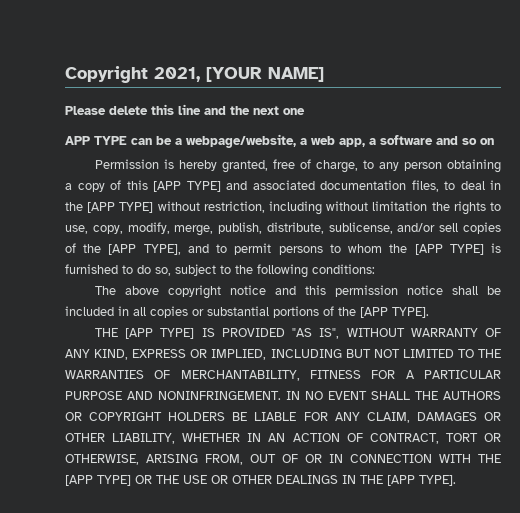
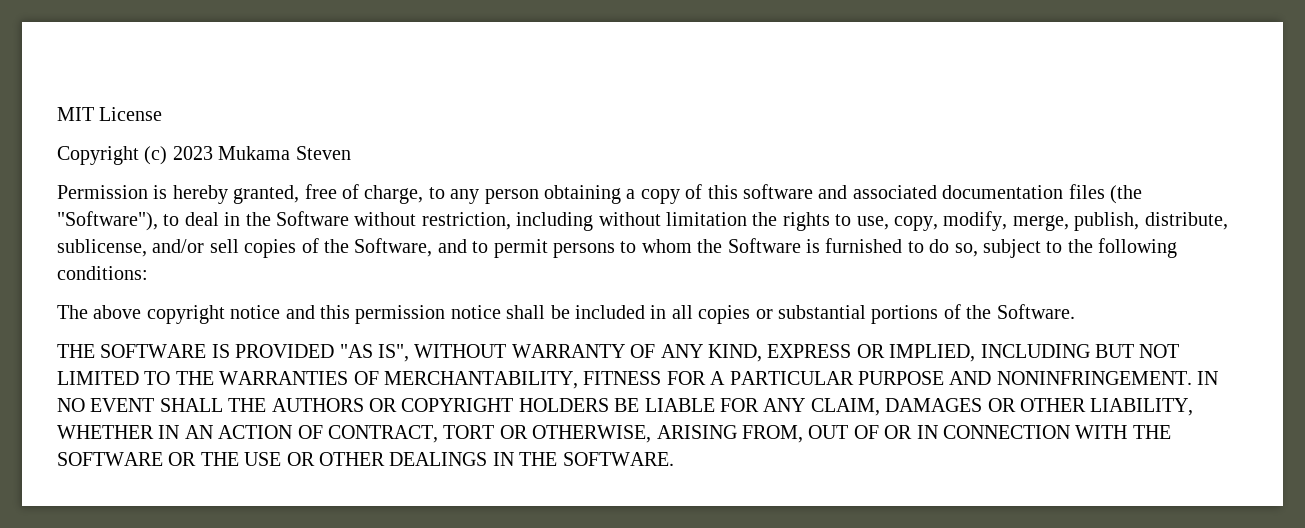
- Copyright 2021, [YOUR NAME]
- Please delete this line and the next one
- APP TYPE can be a webpage/website, a web app, a software and so on
+ MIT License
+ Copyright (c) 2023 Mukama Steven
- Permission is hereby granted, free of charge, to any person obtaining a copy of this [APP TYPE] and associated documentation files, to deal in the [APP TYPE] without restriction, including without limitation the rights to use, copy, modify, merge, publish, distribute, sublicense, and/or sell copies of the [APP TYPE], and to permit persons to whom the [APP TYPE] is furnished to do so, subject to the following conditions:
+ Permission is hereby granted, free of charge, to any person obtaining a copy of this software and associated documentation files (the "Software"), to deal in the Software without restriction, including without limitation the rights to use, copy, modify, merge, publish, distribute, sublicense, and/or sell copies of the Software, and to permit persons to whom the Software is furnished to do so, subject to the following conditions:
- The above copyright notice and this permission notice shall be included in all copies or substantial portions of the [APP TYPE].
- THE [APP TYPE] IS PROVIDED "AS IS", WITHOUT WARRANTY OF ANY KIND, EXPRESS OR IMPLIED, INCLUDING BUT NOT LIMITED TO THE WARRANTIES OF MERCHANTABILITY, FITNESS FOR A PARTICULAR PURPOSE AND NONINFRINGEMENT.
+ The above copyright notice and this permission notice shall be included in all copies or substantial portions of the Software.
+ THE SOFTWARE IS PROVIDED "AS IS", WITHOUT WARRANTY OF ANY KIND, EXPRESS OR IMPLIED, INCLUDING BUT NOT LIMITED TO THE WARRANTIES OF MERCHANTABILITY, FITNESS FOR A PARTICULAR PURPOSE AND NONINFRINGEMENT.
- IN NO EVENT SHALL THE AUTHORS OR COPYRIGHT HOLDERS BE LIABLE FOR ANY CLAIM, DAMAGES OR OTHER LIABILITY, WHETHER IN AN ACTION OF CONTRACT, TORT OR OTHERWISE, ARISING FROM, OUT OF OR IN CONNECTION WITH THE [APP TYPE] OR THE USE OR OTHER DEALINGS IN THE [APP TYPE].
+ IN NO EVENT SHALL THE AUTHORS OR COPYRIGHT HOLDERS BE LIABLE FOR ANY CLAIM, DAMAGES OR OTHER LIABILITY, WHETHER IN AN ACTION OF CONTRACT, TORT OR OTHERWISE, ARISING FROM, OUT OF OR IN CONNECTION WITH THE SOFTWARE OR THE USE OR OTHER DEALINGS IN THE SOFTWARE.

